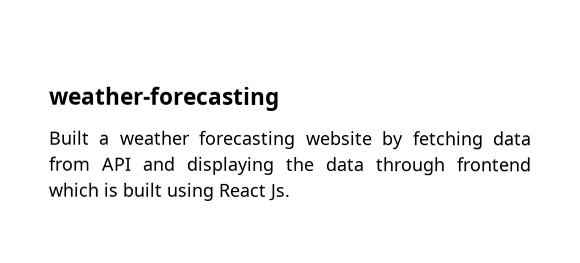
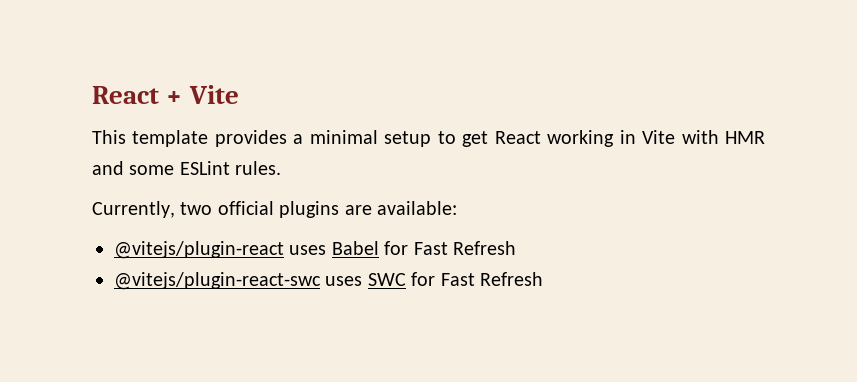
- weather-forecasting
- Built a weather forecasting website by fetching data from API and displaying the data through frontend which is built using React Js.
+ React + Vite
+ This template provides a minimal setup to get React working in Vite with HMR and some ESLint rules.
+ Currently, two official plugins are available:
+ @vitejs/plugin-react uses Babel for Fast Refresh
+ @vitejs/plugin-react-swc uses SWC for Fast Refresh

